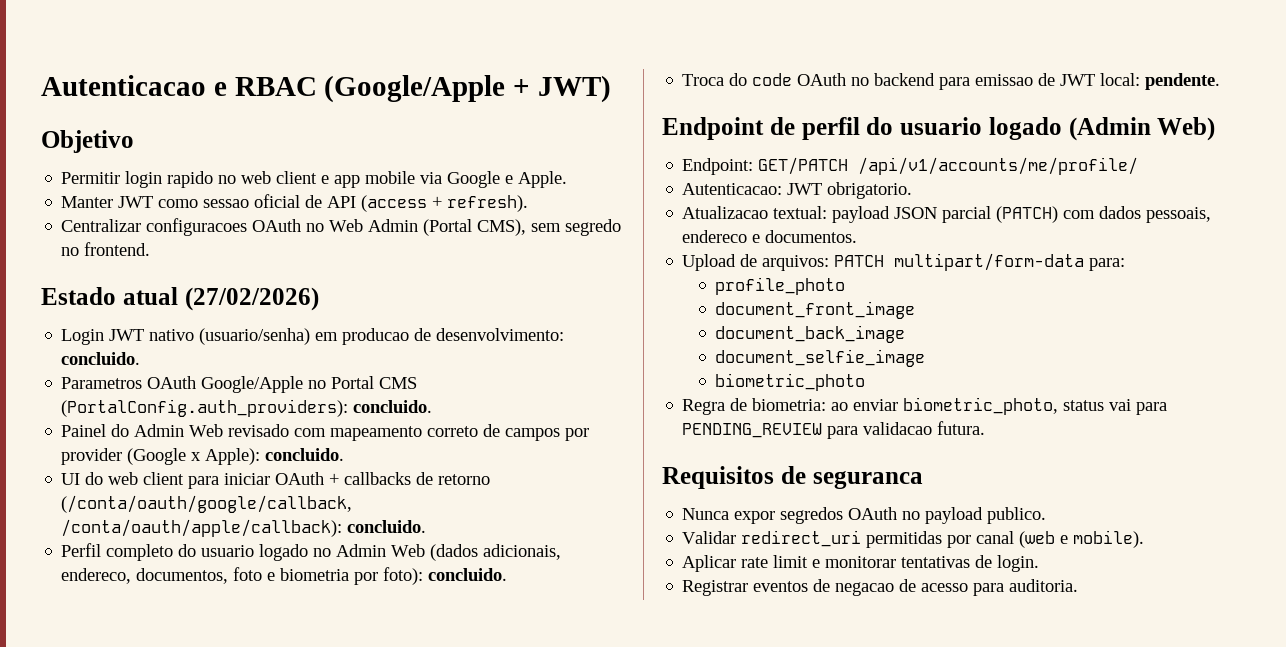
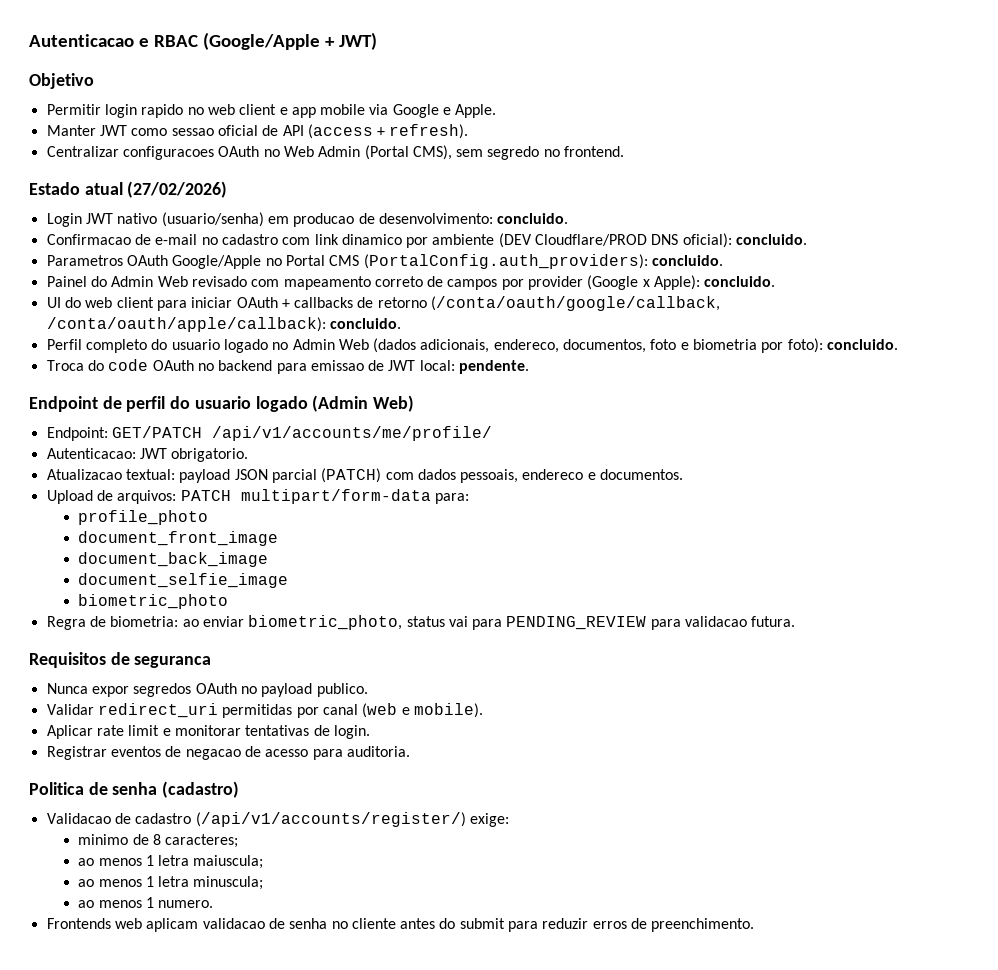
+ Confirmacao de e-mail no cadastro com link dinamico por ambiente (DEV Cloudflare/PROD DNS oficial): concluido.
+ Politica de senha (cadastro)
+ Validacao de cadastro (/api/v1/accounts/register/) exige:
+ minimo de 8 caracteres;
+ ao menos 1 letra maiuscula;
+ ao menos 1 letra minuscula;
+ ao menos 1 numero.
+ Frontends web aplicam validacao de senha no cliente antes do submit para reduzir erros de preenchimento.

